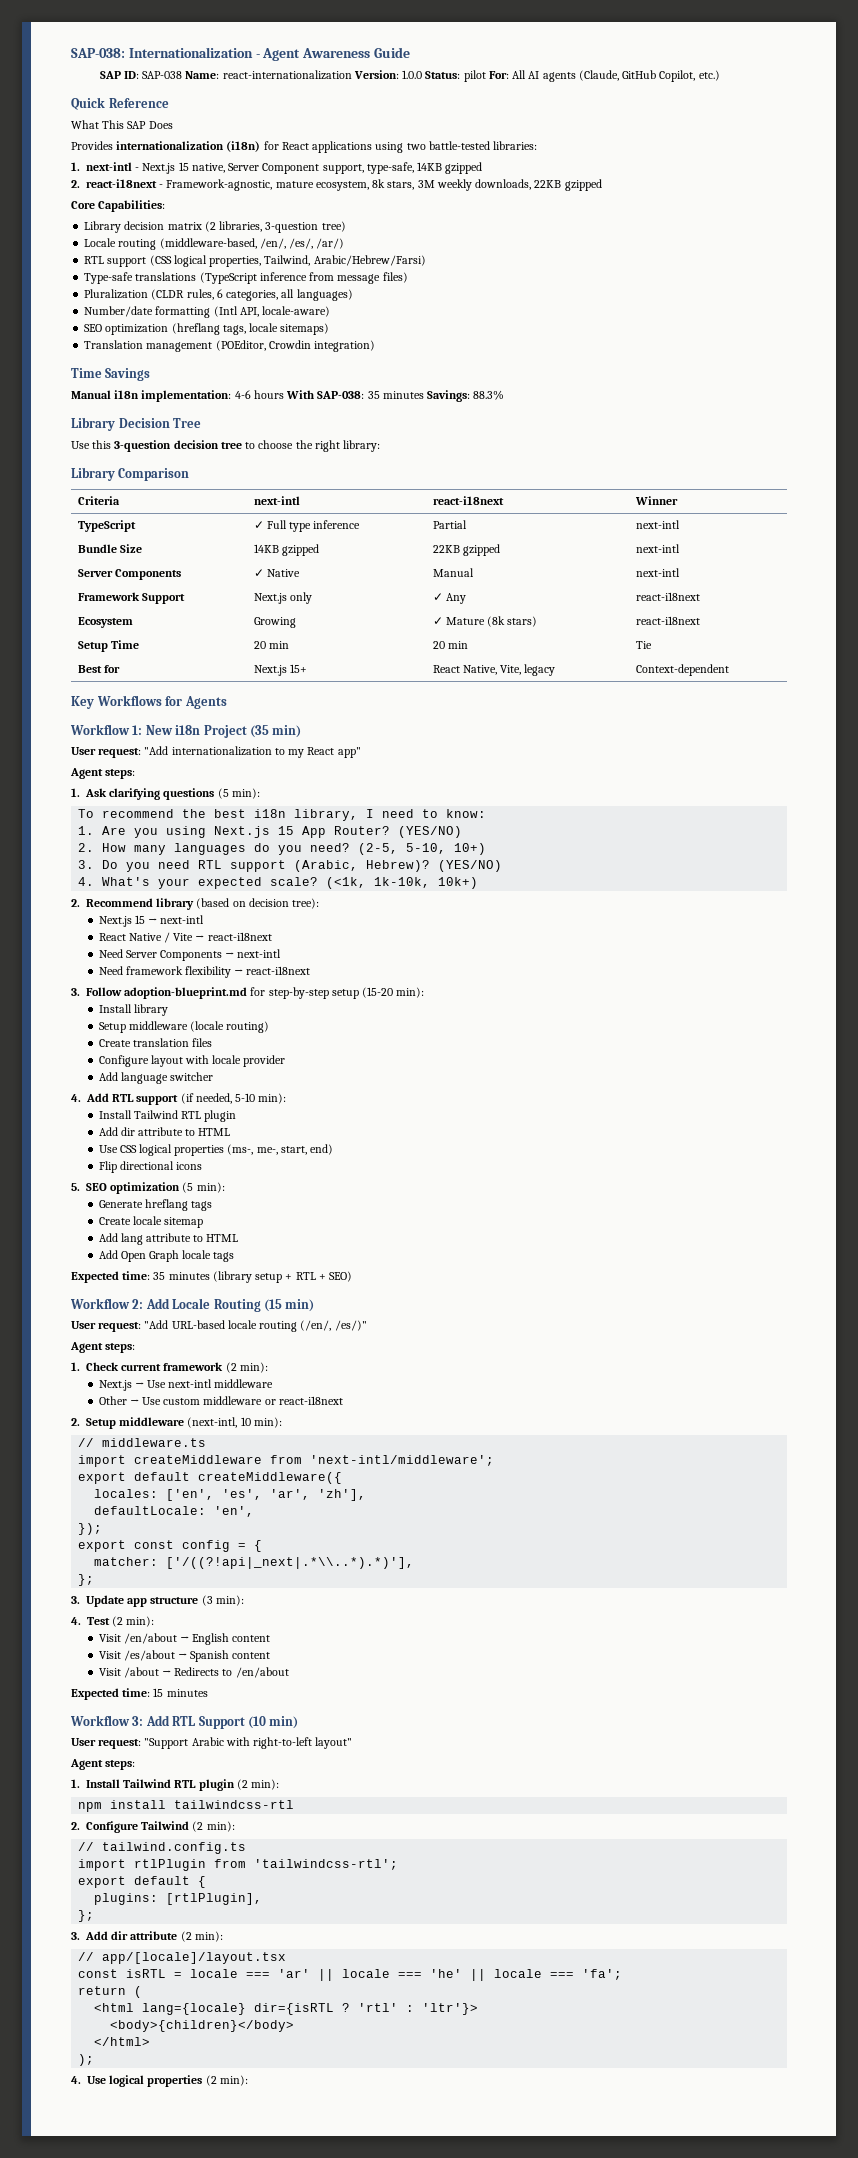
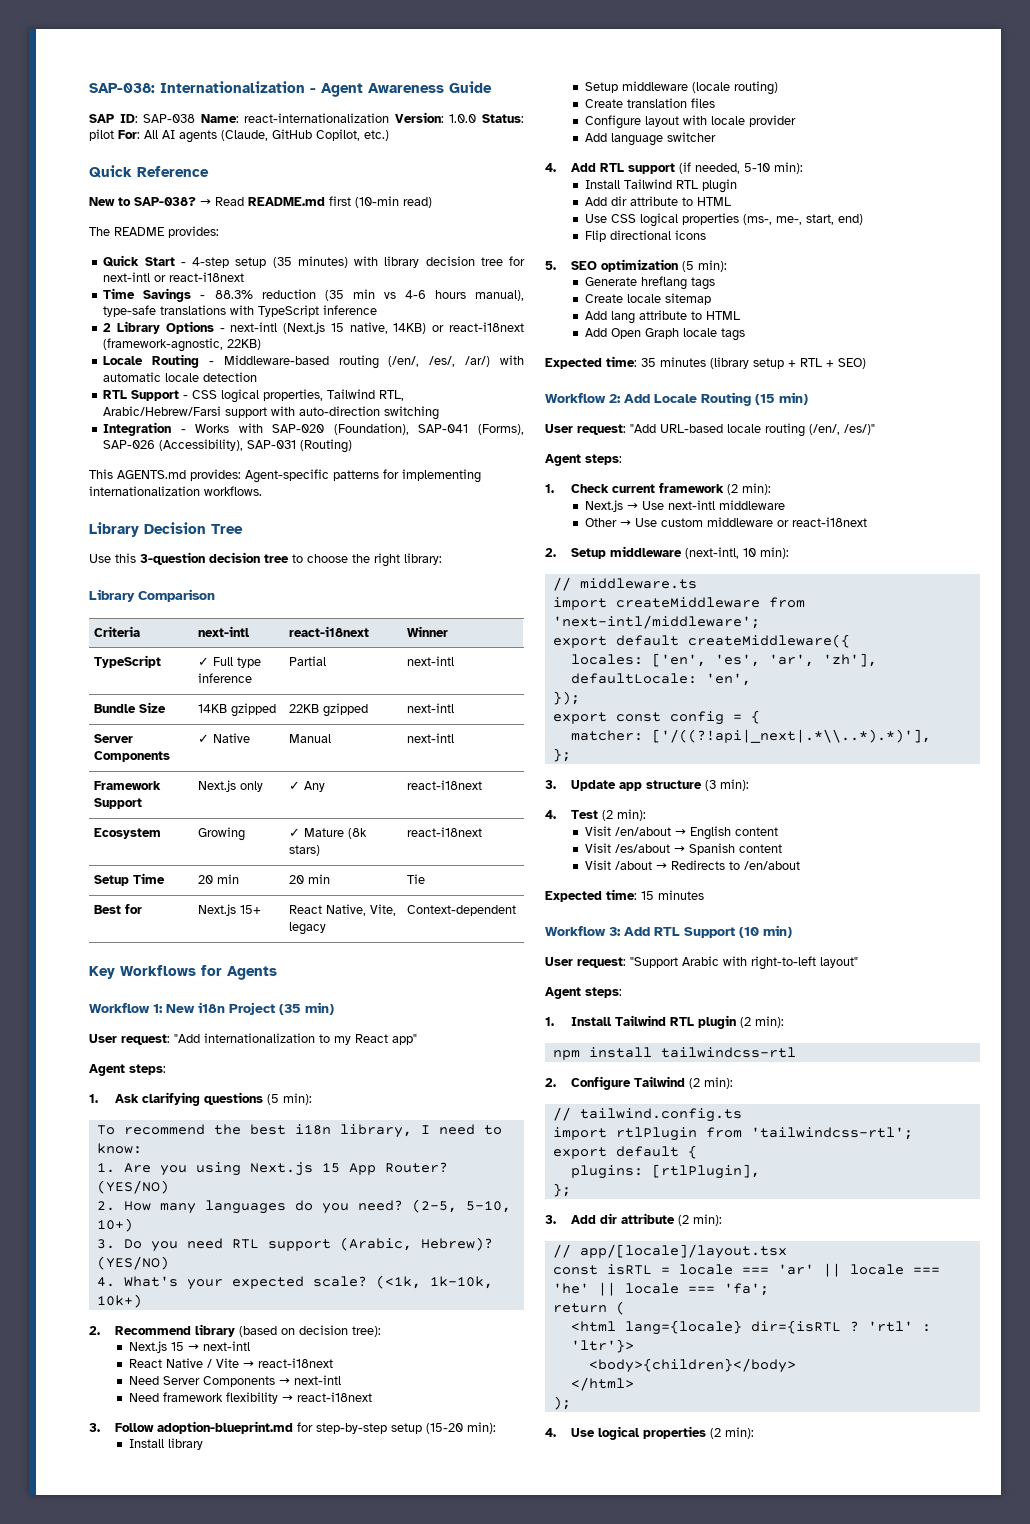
- What This SAP Does
- Provides internationalization (i18n) for React applications using two battle-tested libraries:
- 1. next-intl - Next.js 15 native, Server Component support, type-safe, 14KB gzipped
- 2. react-i18next - Framework-agnostic, mature ecosystem, 8k stars, 3M weekly downloads, 22KB gzipped
- Core Capabilities:
- Library decision matrix (2 libraries, 3-question tree)
- Locale routing (middleware-based, /en/, /es/, /ar/)
- RTL support (CSS logical properties, Tailwind, Arabic/Hebrew/Farsi)
- Type-safe translations (TypeScript inference from message files)
- Pluralization (CLDR rules, 6 categories, all languages)
- Number/date formatting (Intl API, locale-aware)
- SEO optimization (hreflang tags, locale sitemaps)
- Translation management (POEditor, Crowdin integration)
- Time Savings
- Manual i18n implementation: 4-6 hours With SAP-038: 35 minutes Savings: 88.3%
+ New to SAP-038? → Read README.md first (10-min read)
+ The README provides:
+ Quick Start - 4-step setup (35 minutes) with library decision tree for next-intl or react-i18next
+ Time Savings - 88.3% reduction (35 min vs 4-6 hours manual), type-safe translations with TypeScript inference
+ 2 Library Options - next-intl (Next.js 15 native, 14KB) or react-i18next (framework-agnostic, 22KB)
+ Locale Routing - Middleware-based routing (/en/, /es/, /ar/) with automatic locale detection
+ RTL Support - CSS logical properties, Tailwind RTL, Arabic/Hebrew/Farsi support with auto-direction switching
+ Integration - Works with SAP-020 (Foundation), SAP-041 (Forms), SAP-026 (Accessibility), SAP-031 (Routing)
+ This AGENTS.md provides: Agent-specific patterns for implementing internationalization workflows.

